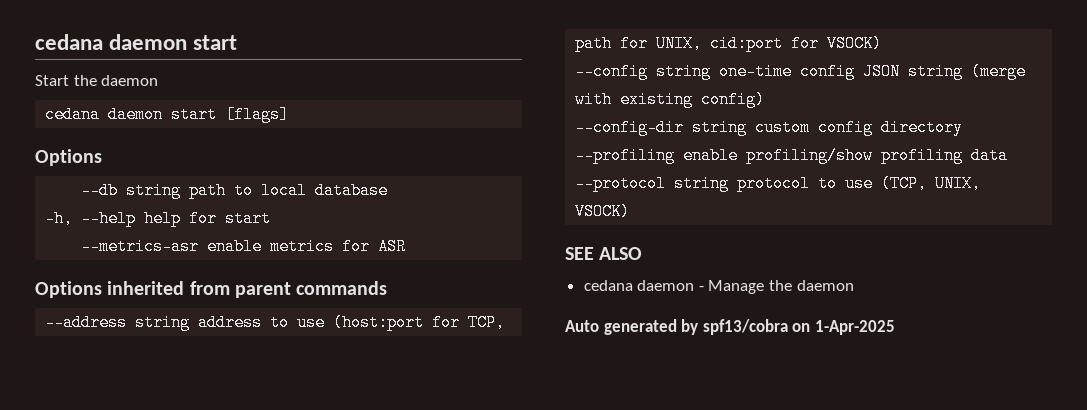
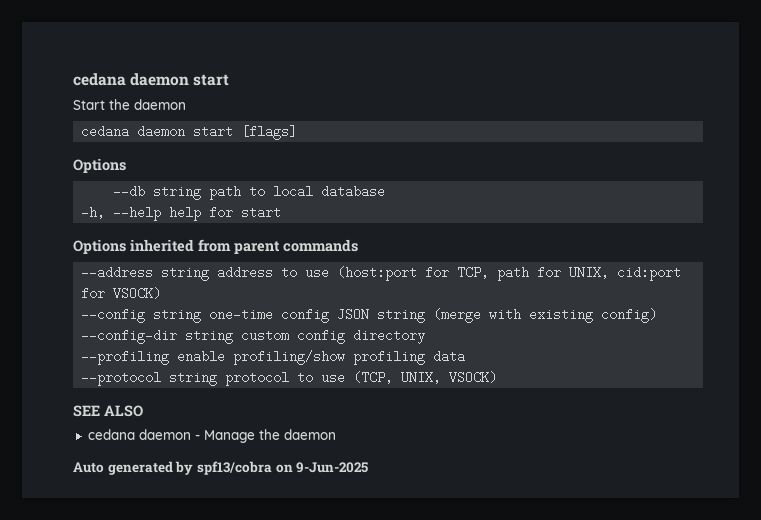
- --metrics-asr enable metrics for ASR
- Auto generated by spf13/cobra on 1-Apr-2025
+ Auto generated by spf13/cobra on 9-Jun-2025

